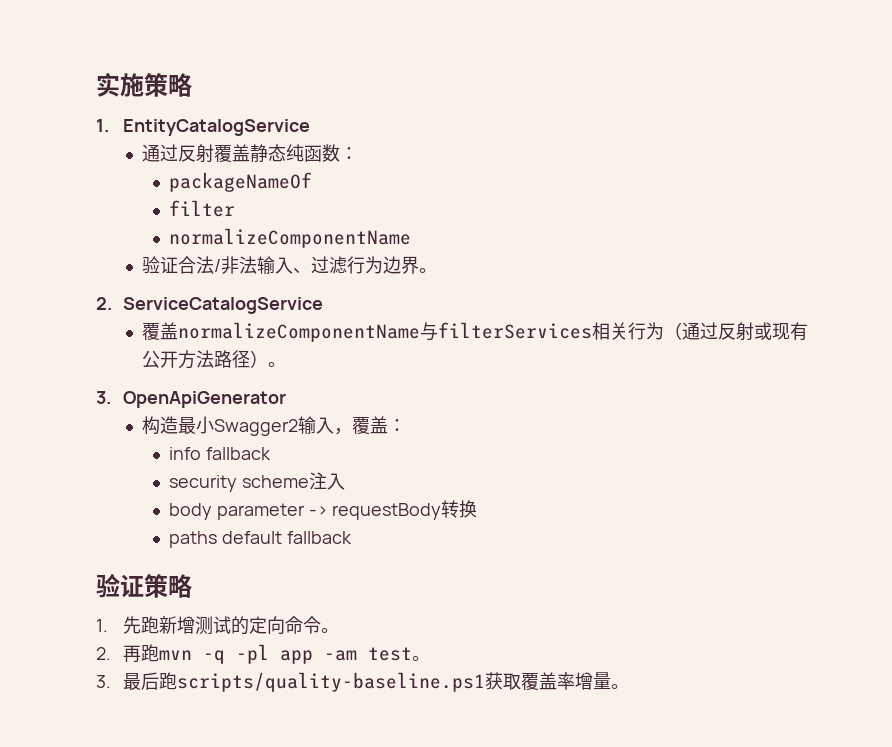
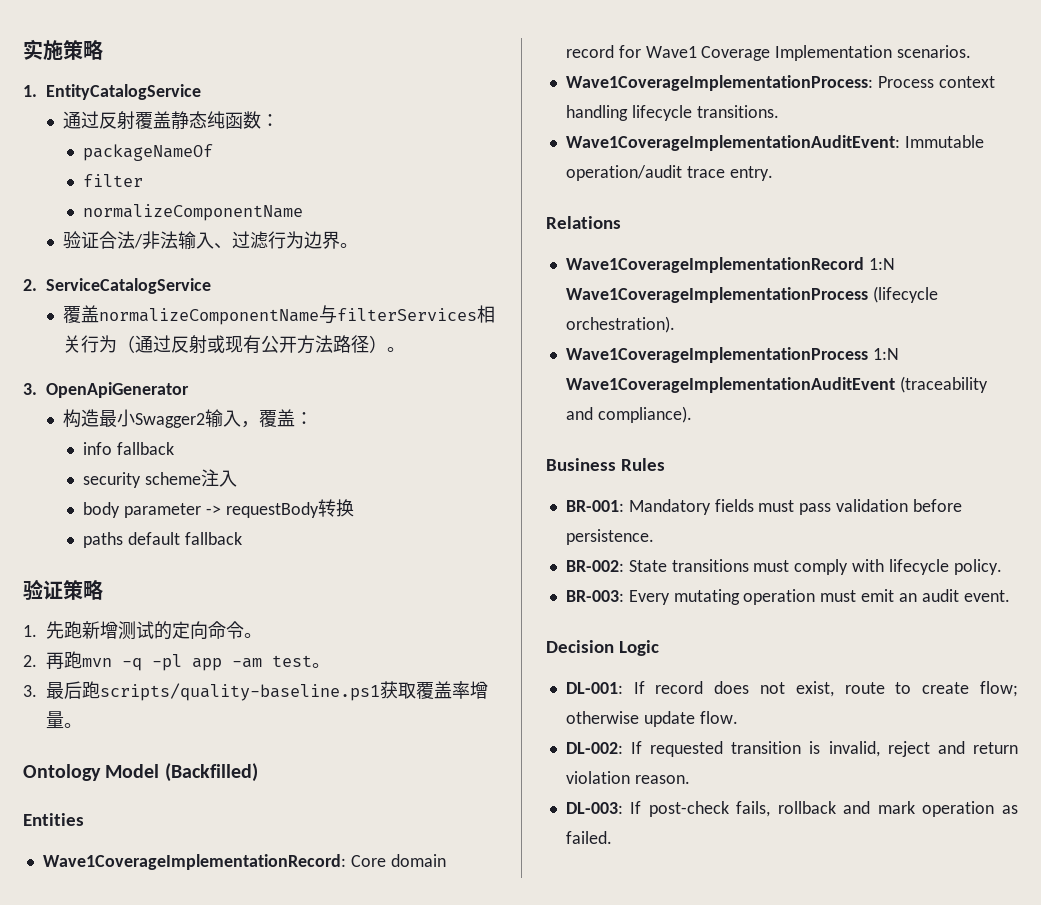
+ Ontology Model (Backfilled)
+ Entities
+ Wave1CoverageImplementationRecord: Core domain record for Wave1 Coverage Implementation scenarios.
+ Wave1CoverageImplementationProcess: Process context handling lifecycle transitions.
+ Wave1CoverageImplementationAuditEvent: Immutable operation/audit trace entry.
+ Relations
+ Wave1CoverageImplementationRecord 1:N Wave1CoverageImplementationProcess (lifecycle orchestration).
+ Wave1CoverageImplementationProcess 1:N Wave1CoverageImplementationAuditEvent (traceability and compliance).
+ Business Rules
+ BR-001: Mandatory fields must pass validation before persistence.
+ BR-002: State transitions must comply with lifecycle policy.
+ BR-003: Every mutating operation must emit an audit event.
+ Decision Logic
+ DL-001: If record does not exist, route to create flow; otherwise update flow.
+ DL-002: If requested transition is invalid, reject and return violation reason.
+ DL-003: If post-check fails, rollback and mark operation as failed.

